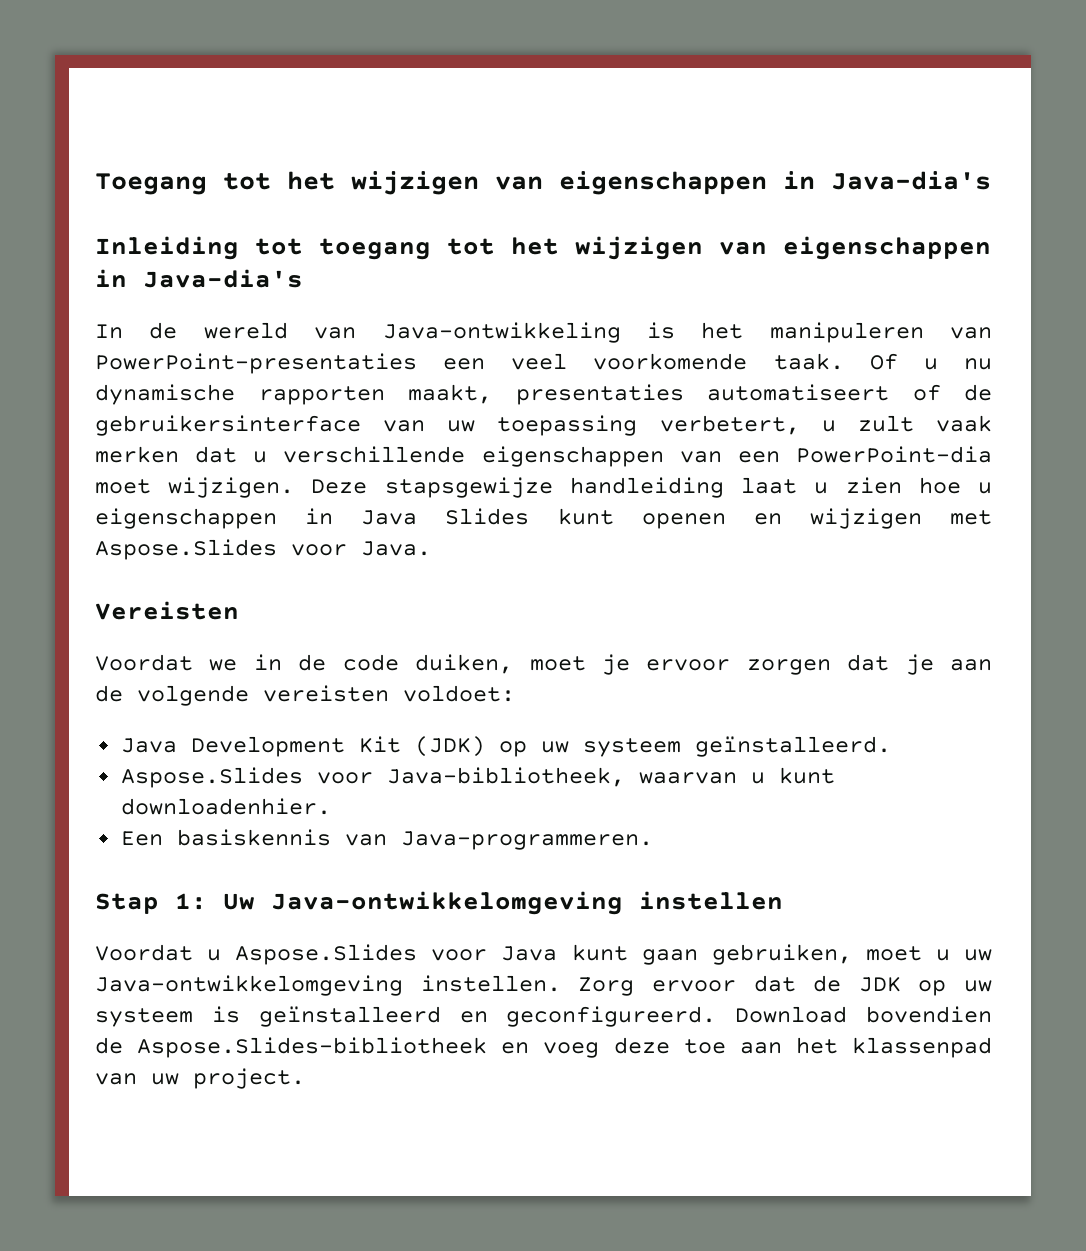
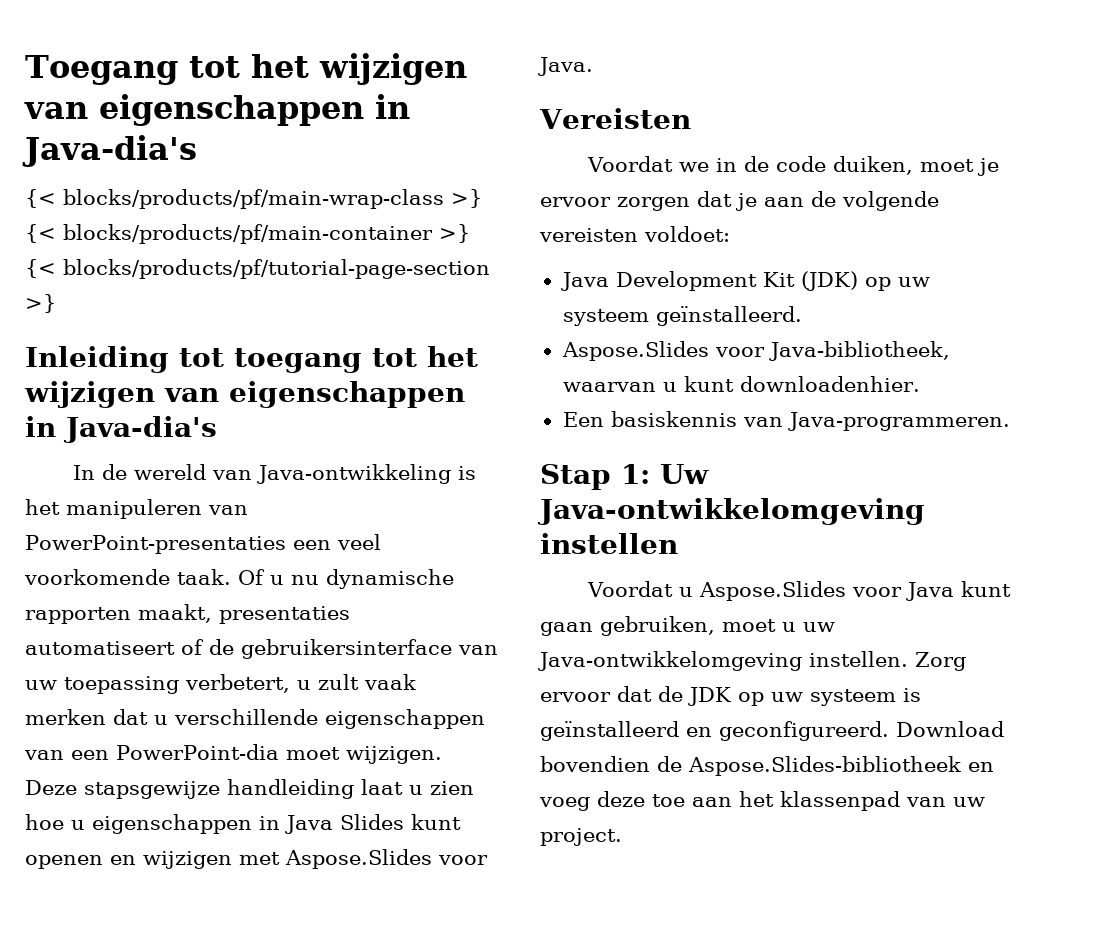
+ {< blocks/products/pf/main-wrap-class >} {< blocks/products/pf/main-container >} {< blocks/products/pf/tutorial-page-section >}

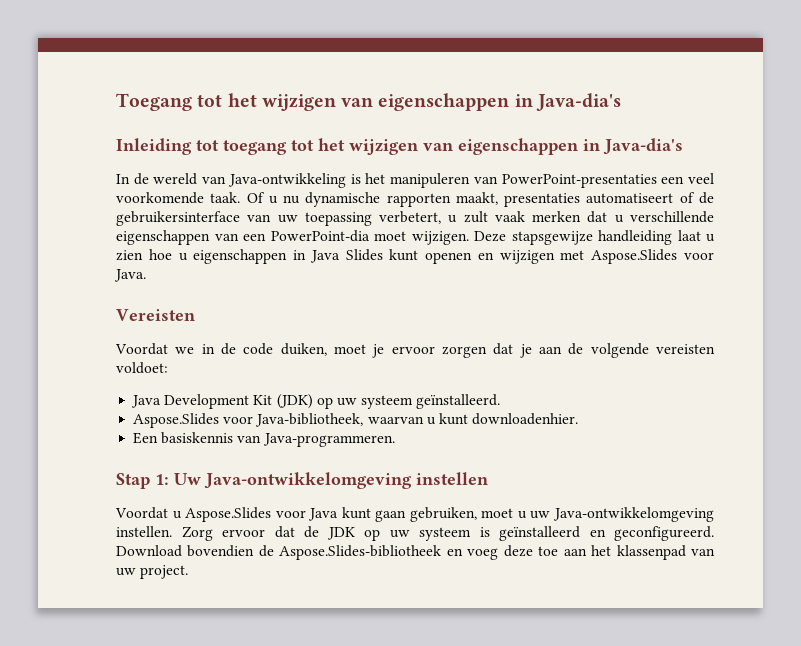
- {< blocks/products/pf/main-wrap-class >} {< blocks/products/pf/main-container >} {< blocks/products/pf/tutorial-page-section >}

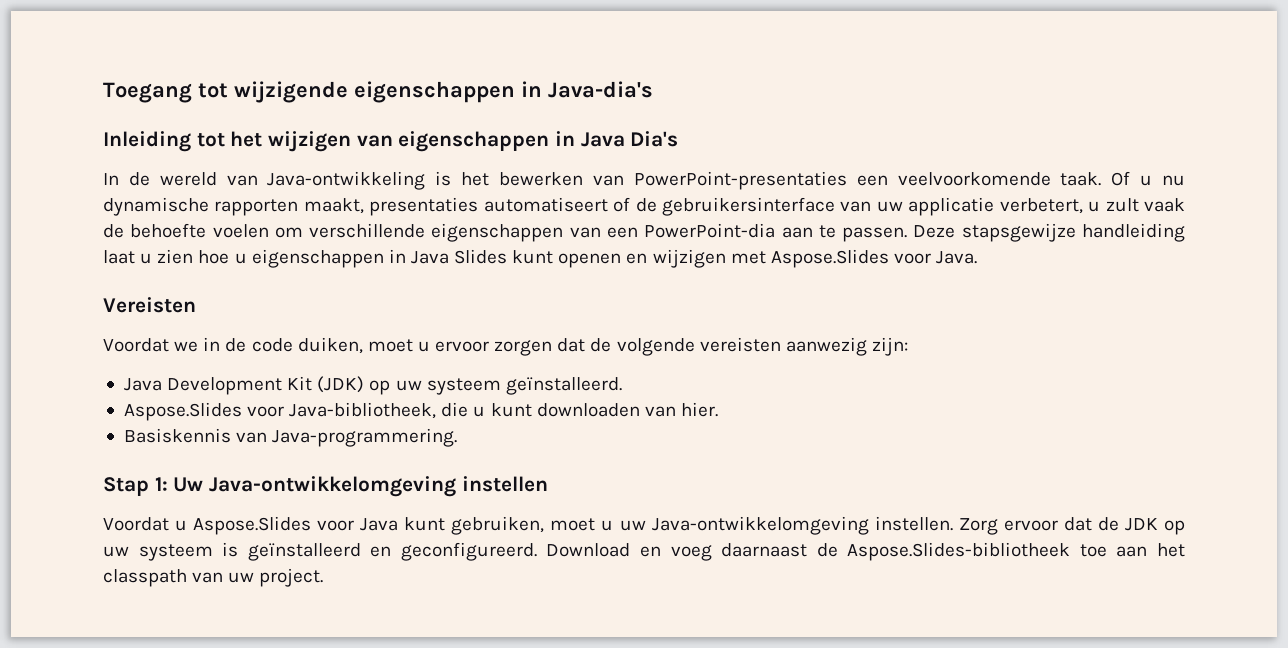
- Toegang tot het wijzigen van eigenschappen in Java-dia's
- Inleiding tot toegang tot het wijzigen van eigenschappen in Java-dia's
+ Toegang tot wijzigende eigenschappen in Java-dia's
+ Inleiding tot het wijzigen van eigenschappen in Java Dia's
- In de wereld van Java-ontwikkeling is het manipuleren van PowerPoint-presentaties een veel voorkomende taak.
+ In de wereld van Java-ontwikkeling is het bewerken van PowerPoint-presentaties een veelvoorkomende taak.
- Of u nu dynamische rapporten maakt, presentaties automatiseert of de gebruikersinterface van uw toepassing verbetert, u zult vaak merken dat u verschillende eigenschappen van een PowerPoint-dia moet wijzigen.
+ Of u nu dynamische rapporten maakt, presentaties automatiseert of de gebruikersinterface van uw applicatie verbetert, u zult vaak de behoefte voelen om verschillende eigenschappen van een PowerPoint-dia aan te passen.
- Voordat we in de code duiken, moet je ervoor zorgen dat je aan de volgende vereisten voldoet:
+ Voordat we in de code duiken, moet u ervoor zorgen dat de volgende vereisten aanwezig zijn:
- Aspose.Slides voor Java-bibliotheek, waarvan u kunt downloadenhier.
- Een basiskennis van Java-programmeren.
+ Aspose.Slides voor Java-bibliotheek, die u kunt downloaden van hier.
+ Basiskennis van Java-programmering.
- Voordat u Aspose.Slides voor Java kunt gaan gebruiken, moet u uw Java-ontwikkelomgeving instellen.
+ Voordat u Aspose.Slides voor Java kunt gebruiken, moet u uw Java-ontwikkelomgeving instellen.
- Download bovendien de Aspose.Slides-bibliotheek en voeg deze toe aan het klassenpad van uw project.
+ Download en voeg daarnaast de Aspose.Slides-bibliotheek toe aan het classpath van uw project.

